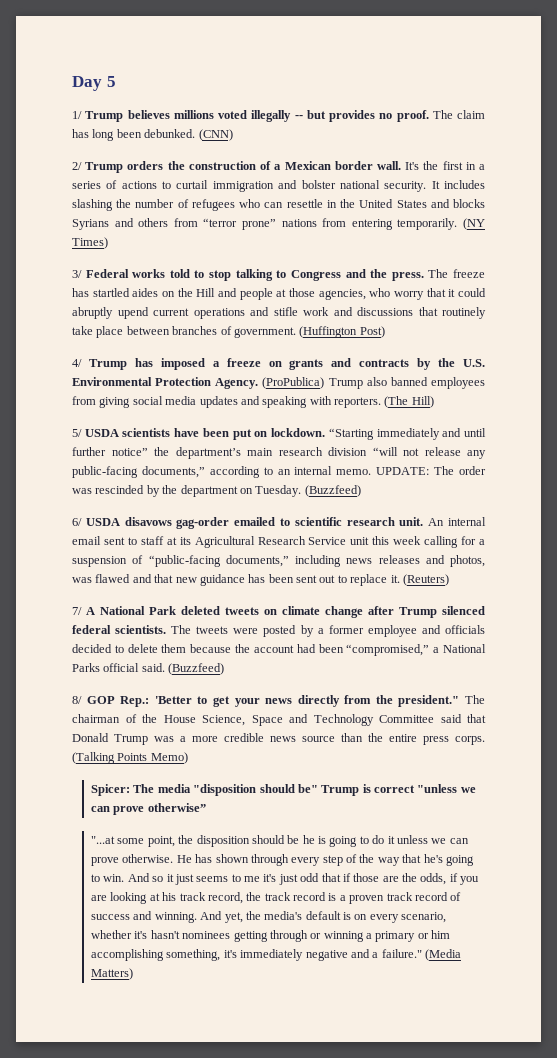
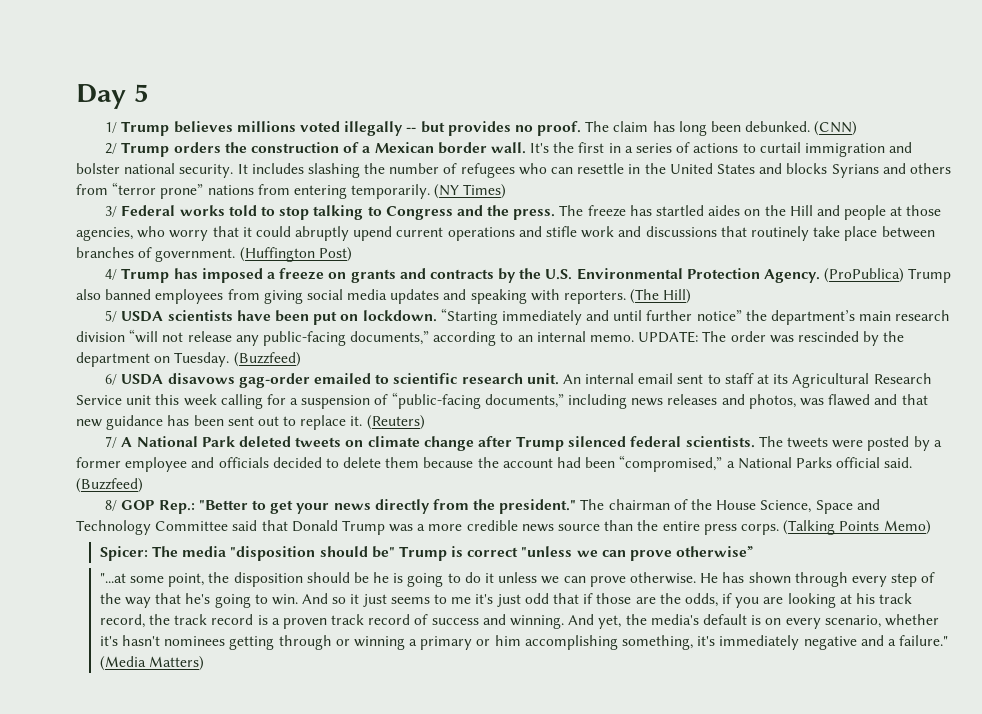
- 8/ GOP Rep.: 'Better to get your news directly from the president."
+ 8/ GOP Rep.: "Better to get your news directly from the president."

